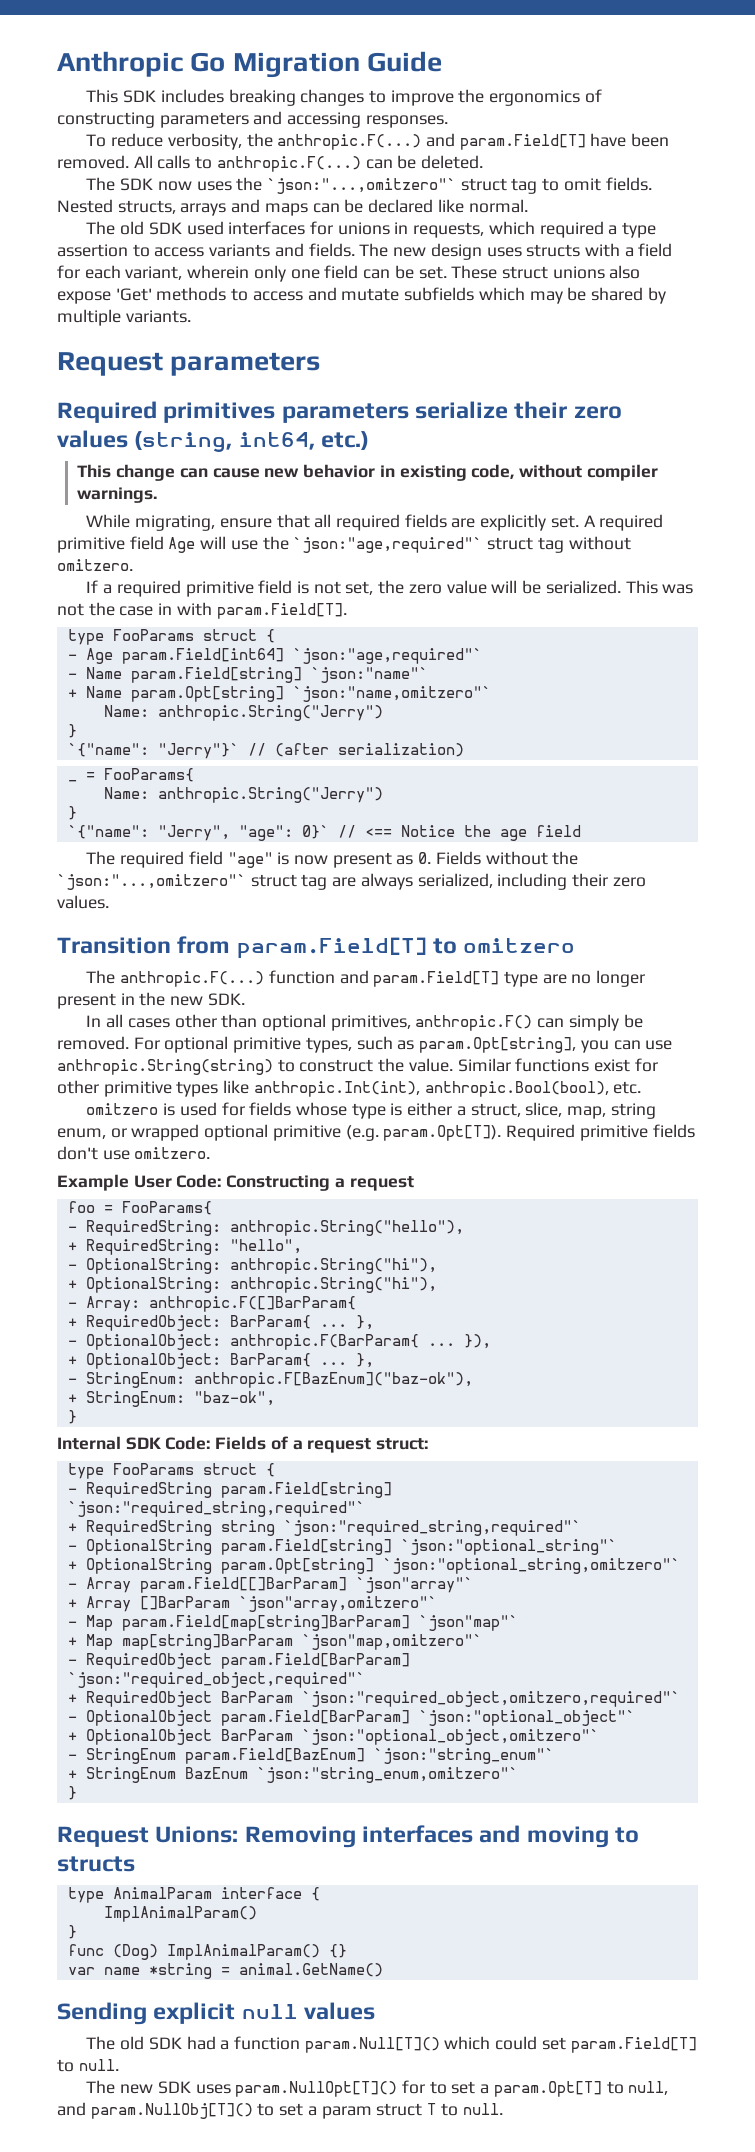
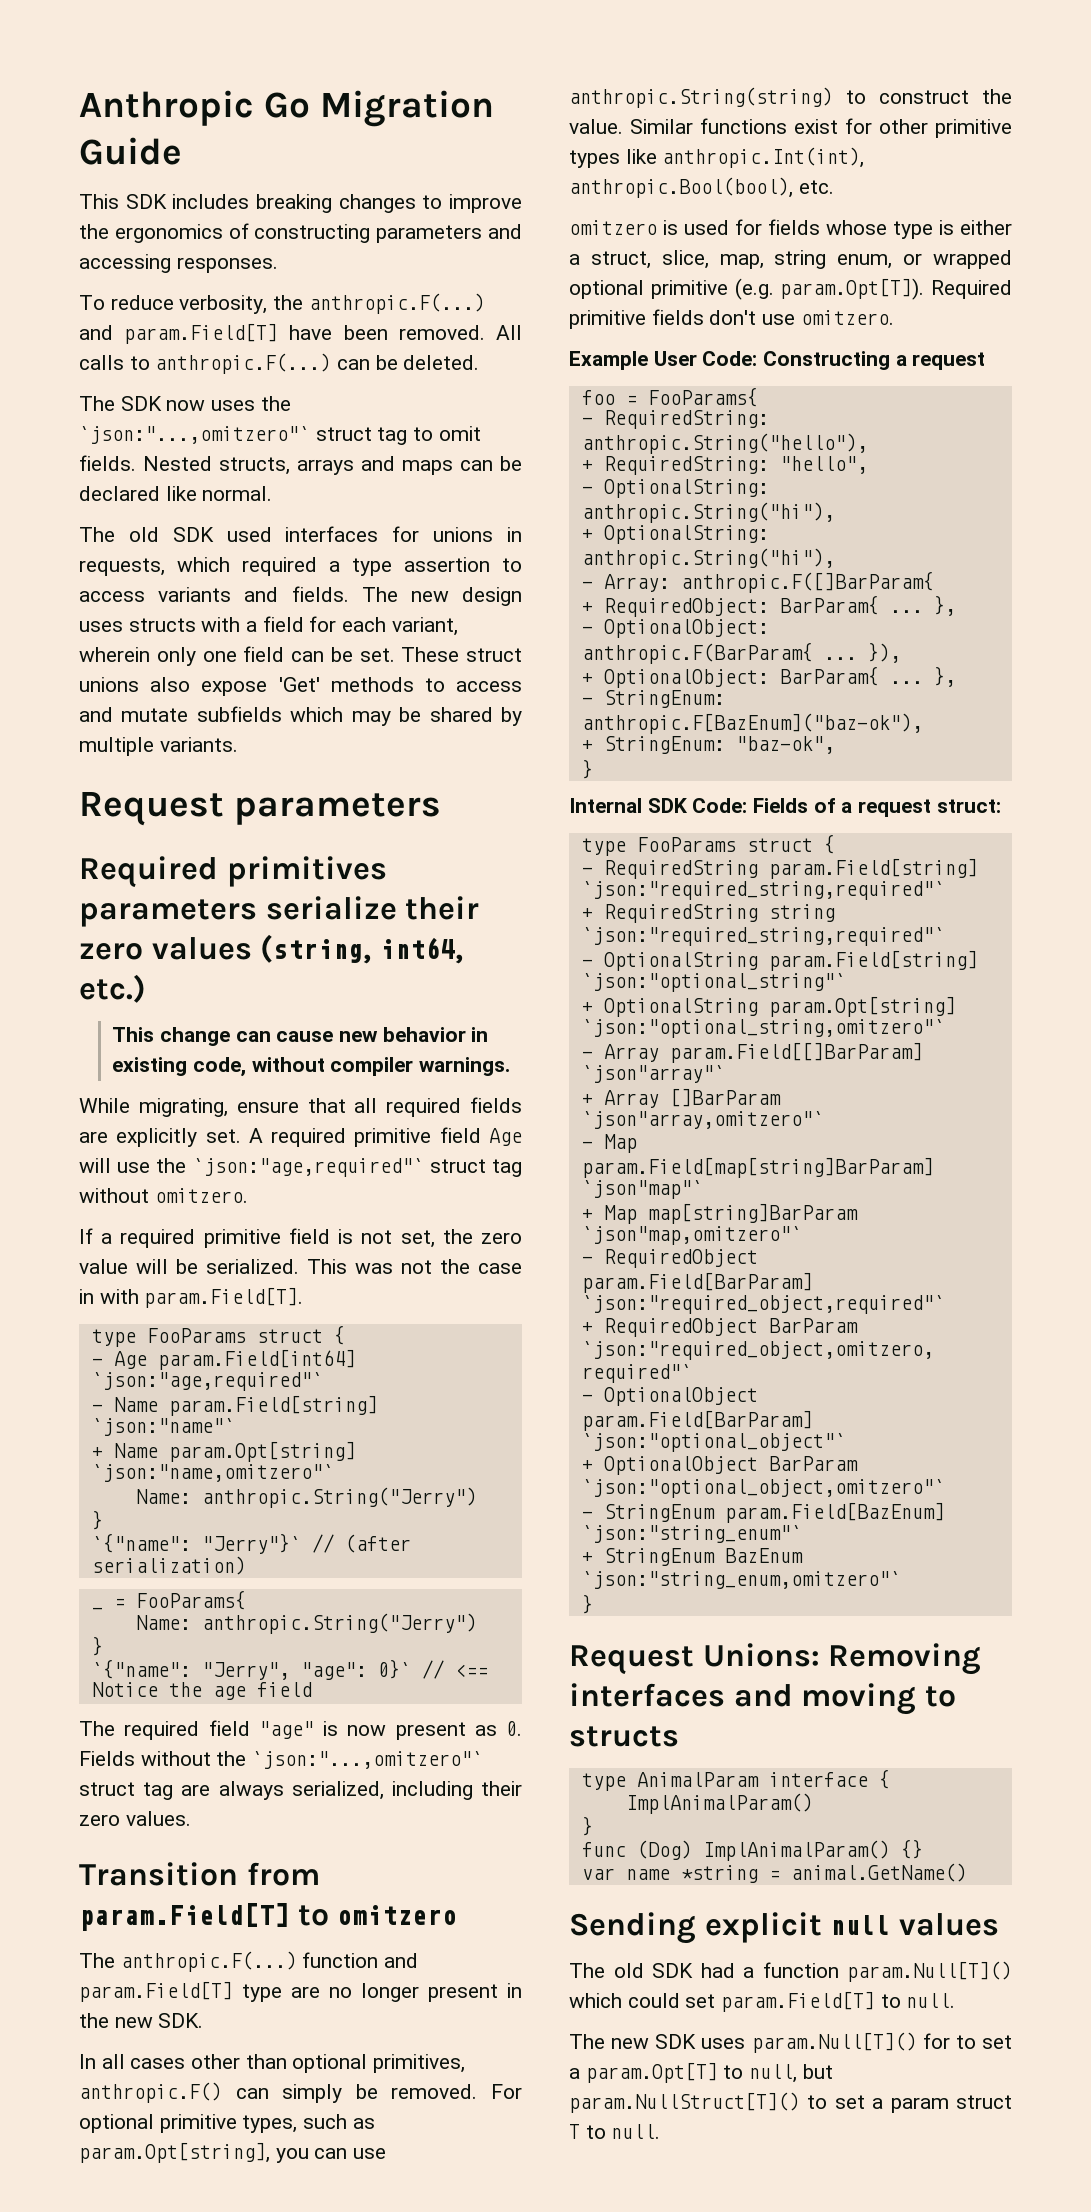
- The new SDK uses param.NullOpt[T]() for to set a param.Opt[T] to null, and param.NullObj[T]() to set a param struct T to null.
+ The new SDK uses param.Null[T]() for to set a param.Opt[T] to null, but param.NullStruct[T]() to set a param struct T to null.

